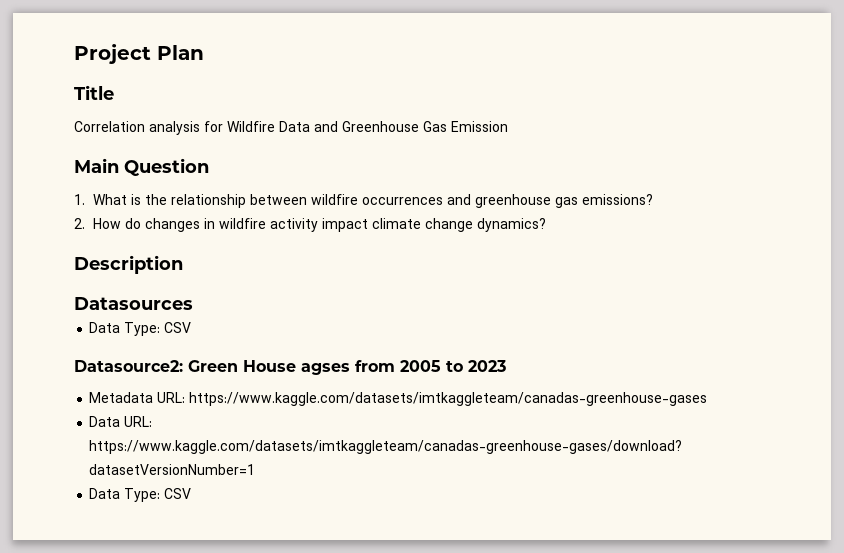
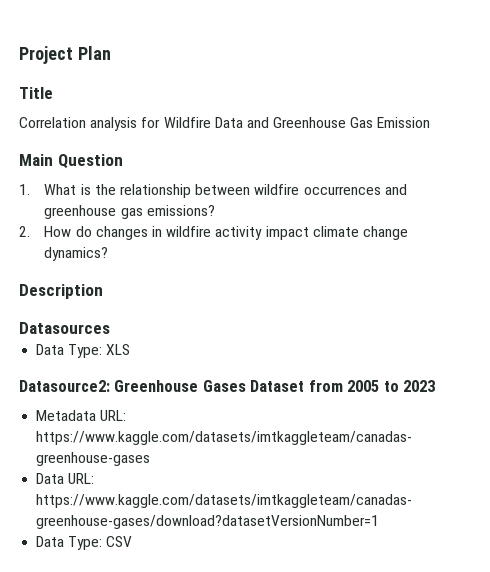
  Datasources
- Data Type: CSV
+ Data Type: XLS
- Datasource2: Green House agses from 2005 to 2023
+ Datasource2: Greenhouse Gases Dataset from 2005 to 2023

